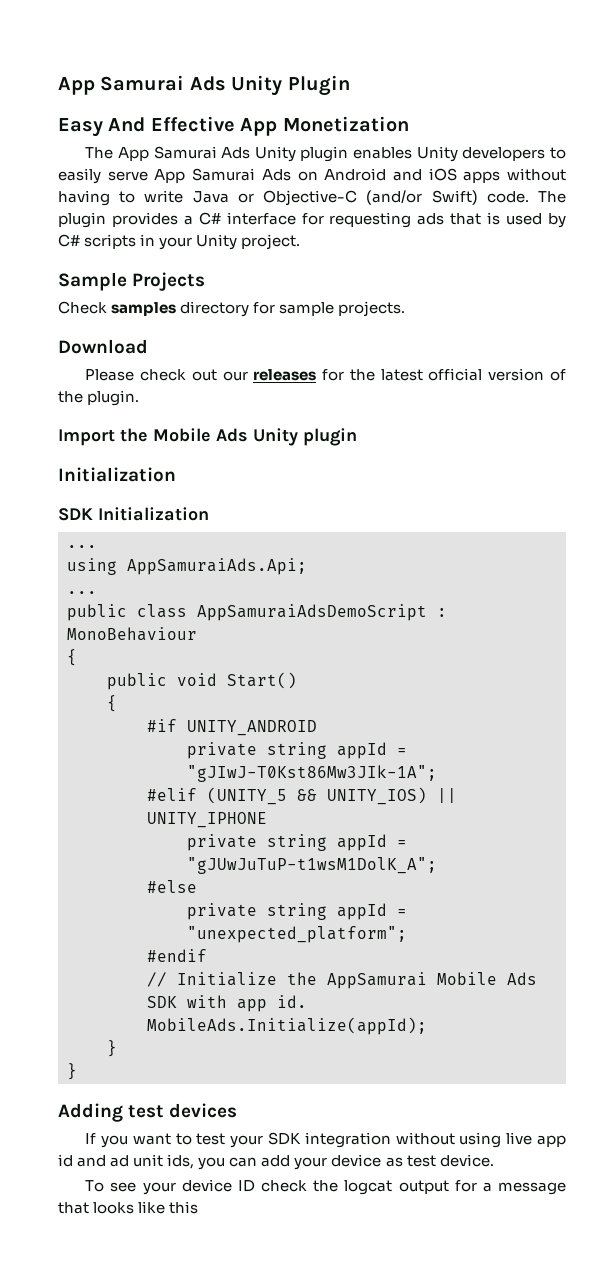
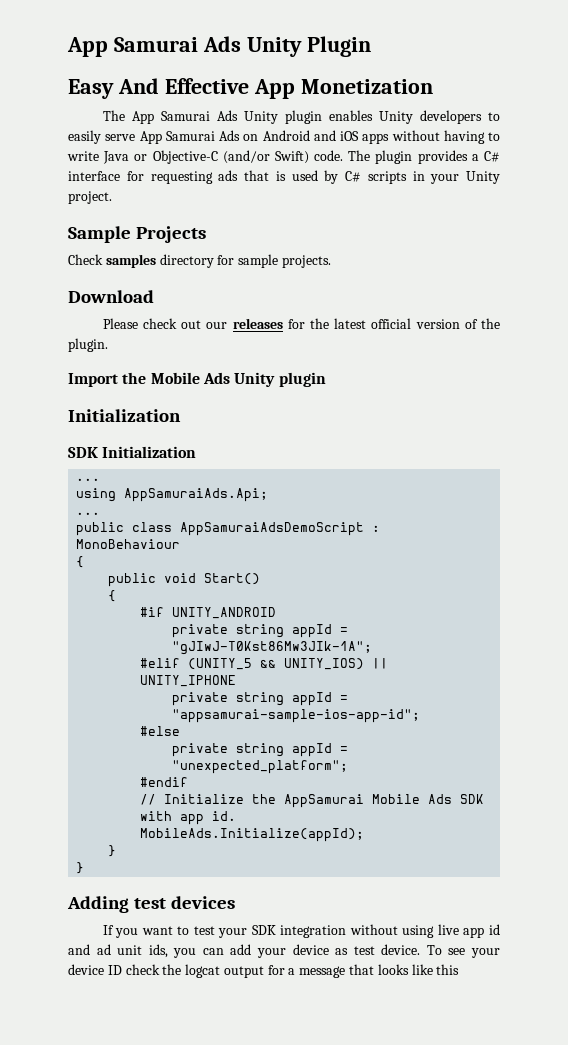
- private string appId = "gJUwJuTuP-t1wsM1DolK_A";
+ private string appId = "appsamurai-sample-ios-app-id";
- If you want to test your SDK integration without using live app id and ad unit ids, you can add your device as test device.
- To see your device ID check the logcat output for a message that looks like this
+ If you want to test your SDK integration without using live app id and ad unit ids, you can add your device as test device. To see your device ID check the logcat output for a message that looks like this

